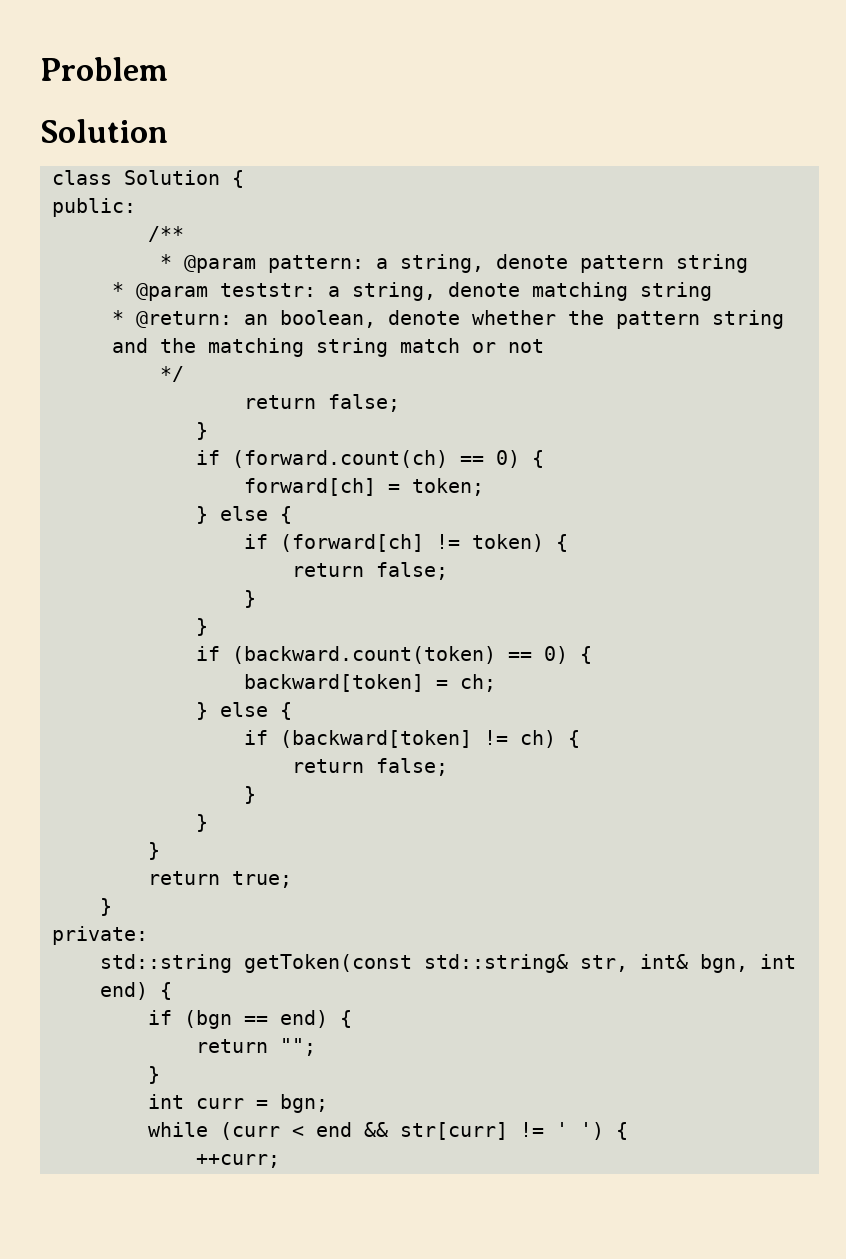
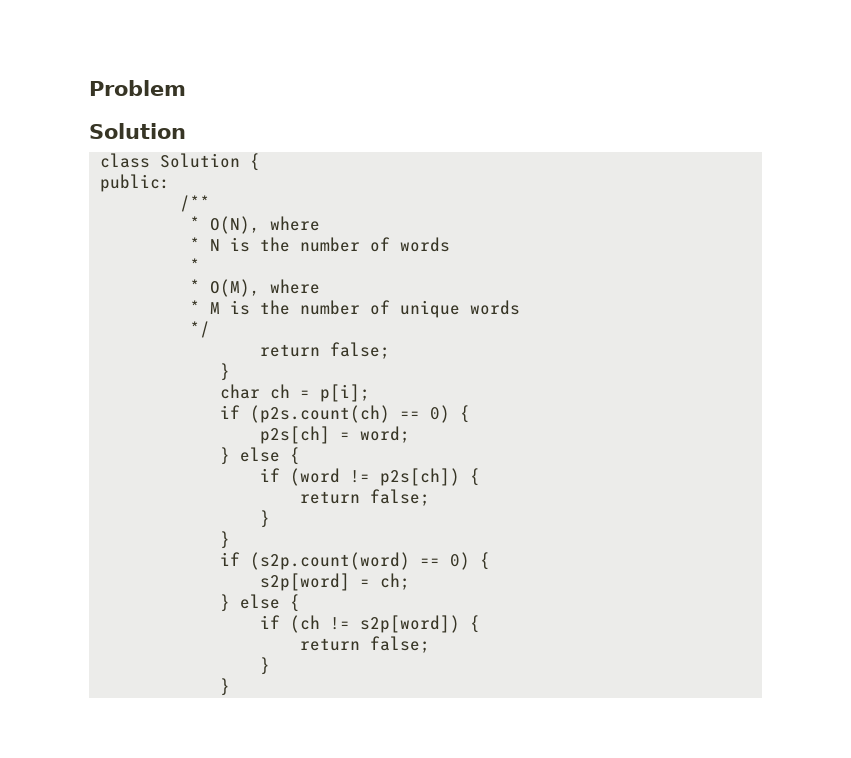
- * @param pattern: a string, denote pattern string
- * @param teststr: a string, denote matching string
- * @return: an boolean, denote whether the pattern string and the matching string match or not
+ * O(N), where
+ * N is the number of words
+ *
+ * O(M), where
+ * M is the number of unique words
- if (forward.count(ch) == 0) {
- forward[ch] = token;
+ char ch = p[i];
+ if (p2s.count(ch) == 0) {
+ p2s[ch] = word;
  } else {
- if (forward[ch] != token) {
+ if (word != p2s[ch]) {
- if (backward.count(token) == 0) {
- backward[token] = ch;
+ if (s2p.count(word) == 0) {
+ s2p[word] = ch;
- if (backward[token] != ch) {
+ if (ch != s2p[word]) {
  return false;
  }
  }
- }
- return true;
- }
- private:
- std::string getToken(const std::string& str, int& bgn, int end) {
- if (bgn == end) {
- return "";
- }
- int curr = bgn;
- while (curr < end && str[curr] != ' ') {
- ++curr;

